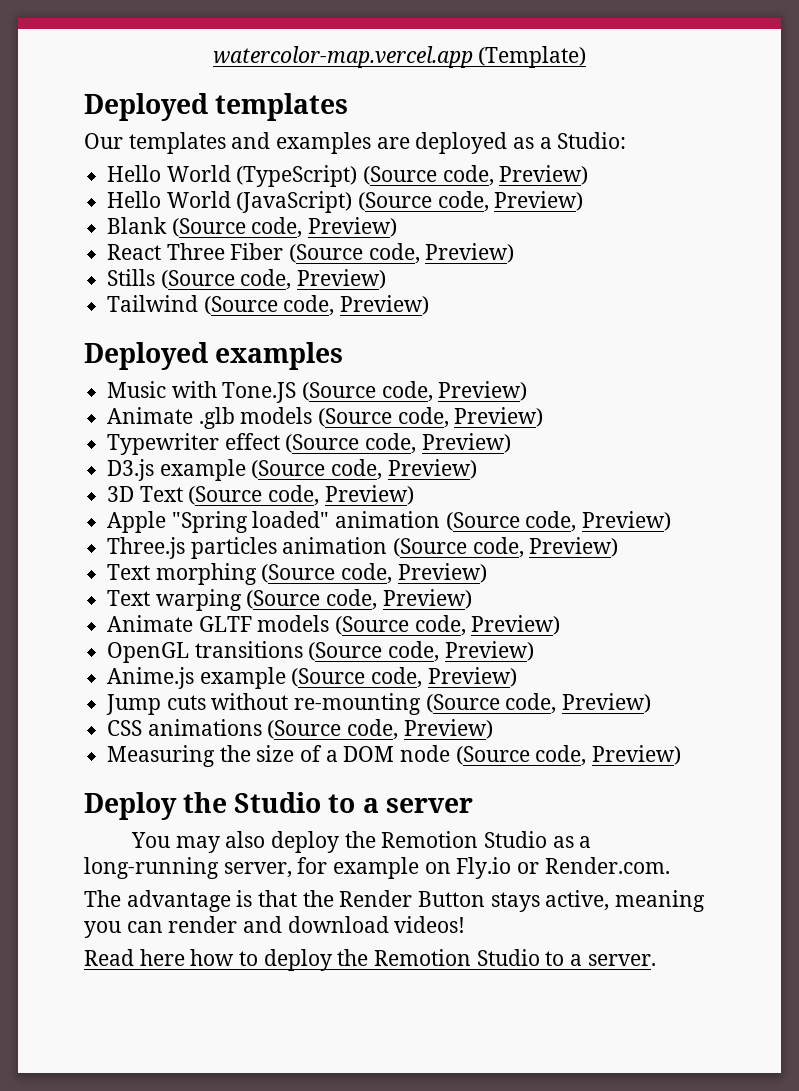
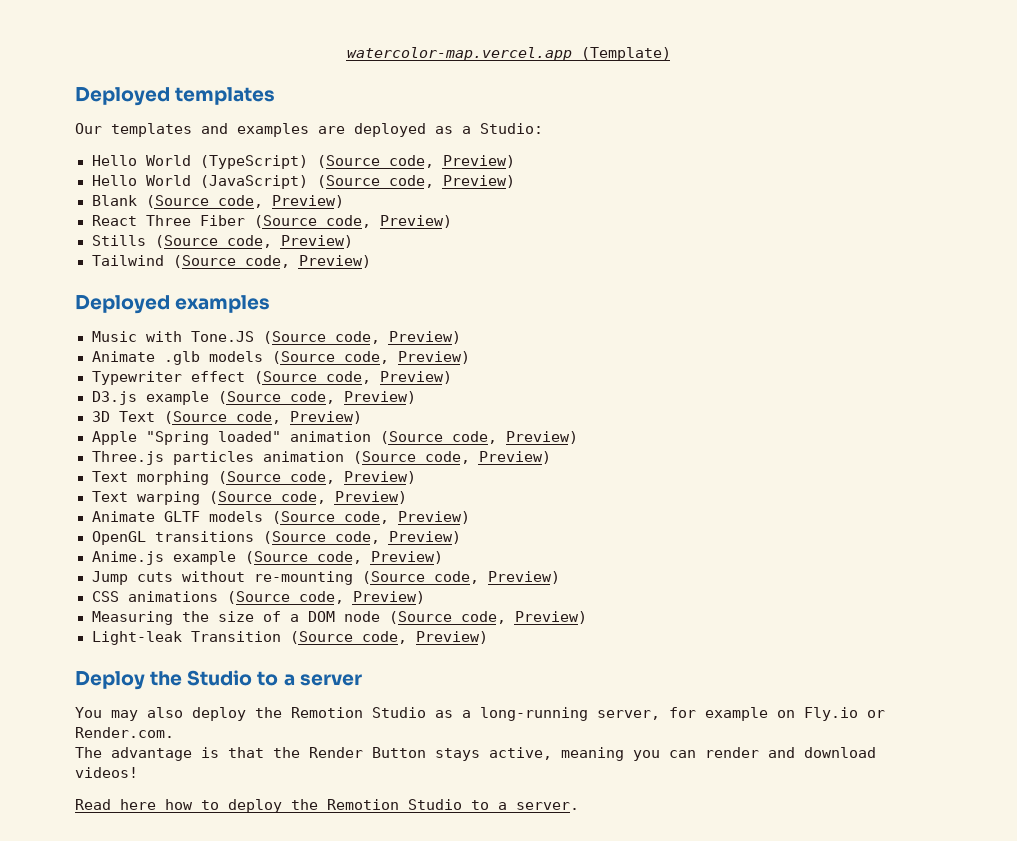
+ Light-leak Transition (Source code, Preview)

